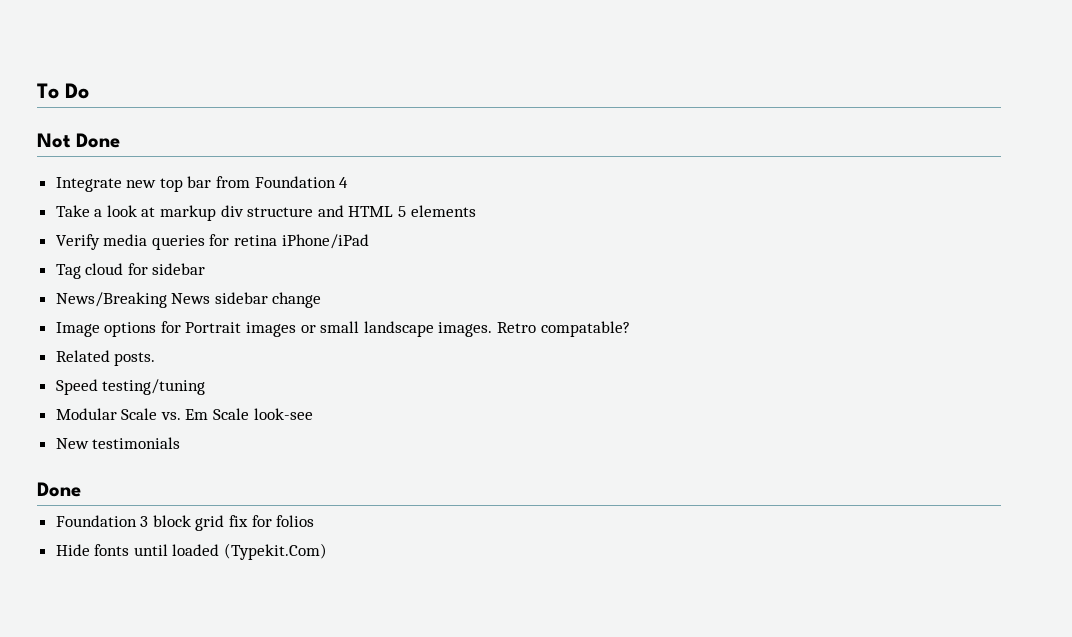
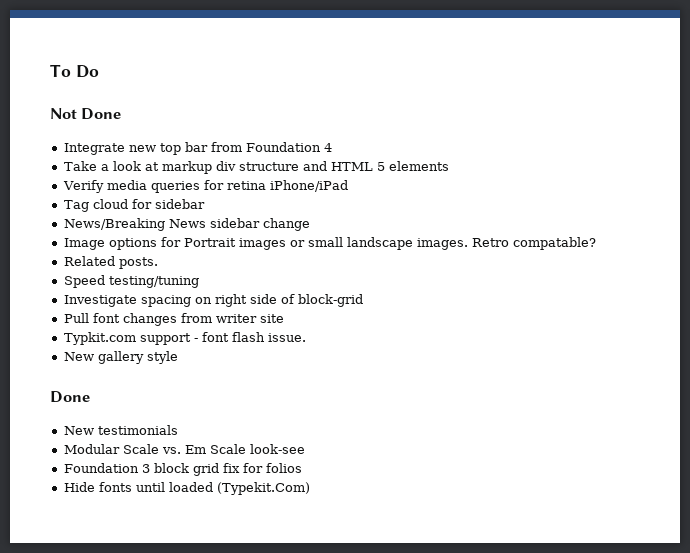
+ Investigate spacing on right side of block-grid
+ Pull font changes from writer site
+ Typkit.com support - font flash issue.
+ New gallery style
+ Done
+ New testimonials
- New testimonials
- Done

